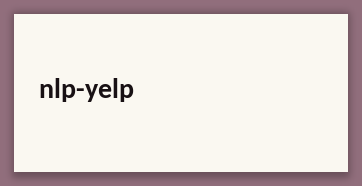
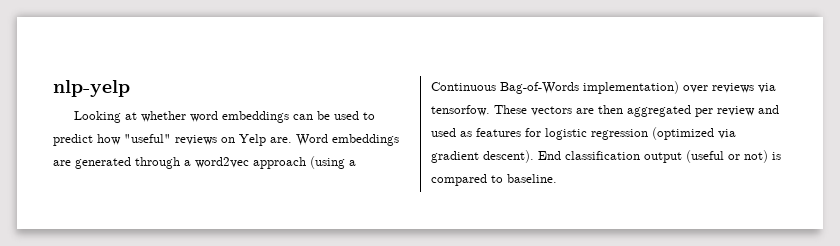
+ Looking at whether word embeddings can be used to predict how "useful" reviews on Yelp are. Word embeddings are generated through a word2vec approach (using a Continuous Bag-of-Words implementation) over reviews via tensorfow. These vectors are then aggregated per review and used as features for logistic regression (optimized via gradient descent). End classification output (useful or not) is compared to baseline.

